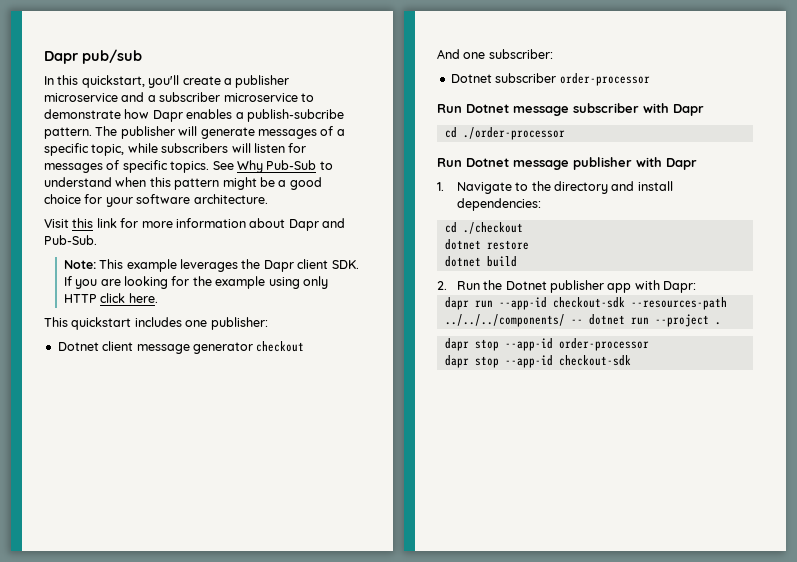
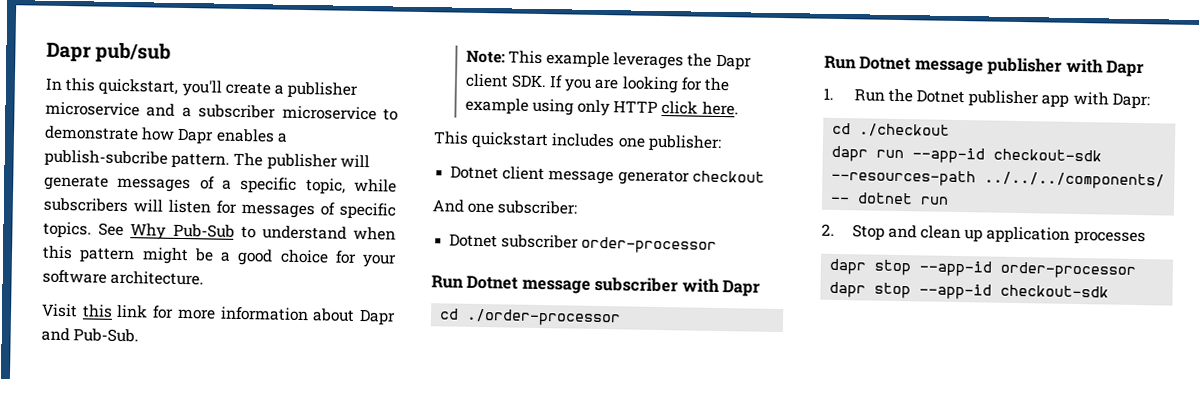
- 1. Navigate to the directory and install dependencies:
- cd ./checkout
- dotnet restore
- dotnet build
- 2. Run the Dotnet publisher app with Dapr:
+ 1. Run the Dotnet publisher app with Dapr:
+ cd ./checkout
- dapr run --app-id checkout-sdk --resources-path ../../../components/ -- dotnet run --project .
+ dapr run --app-id checkout-sdk --resources-path ../../../components/ -- dotnet run
+ 2. Stop and clean up application processes

